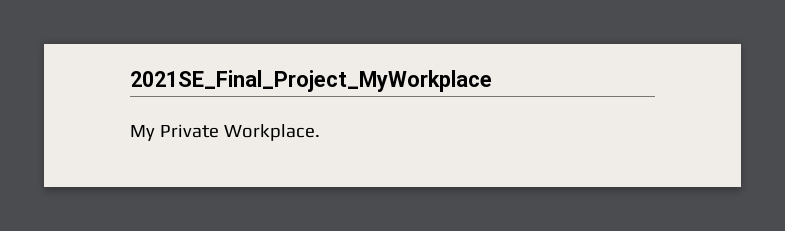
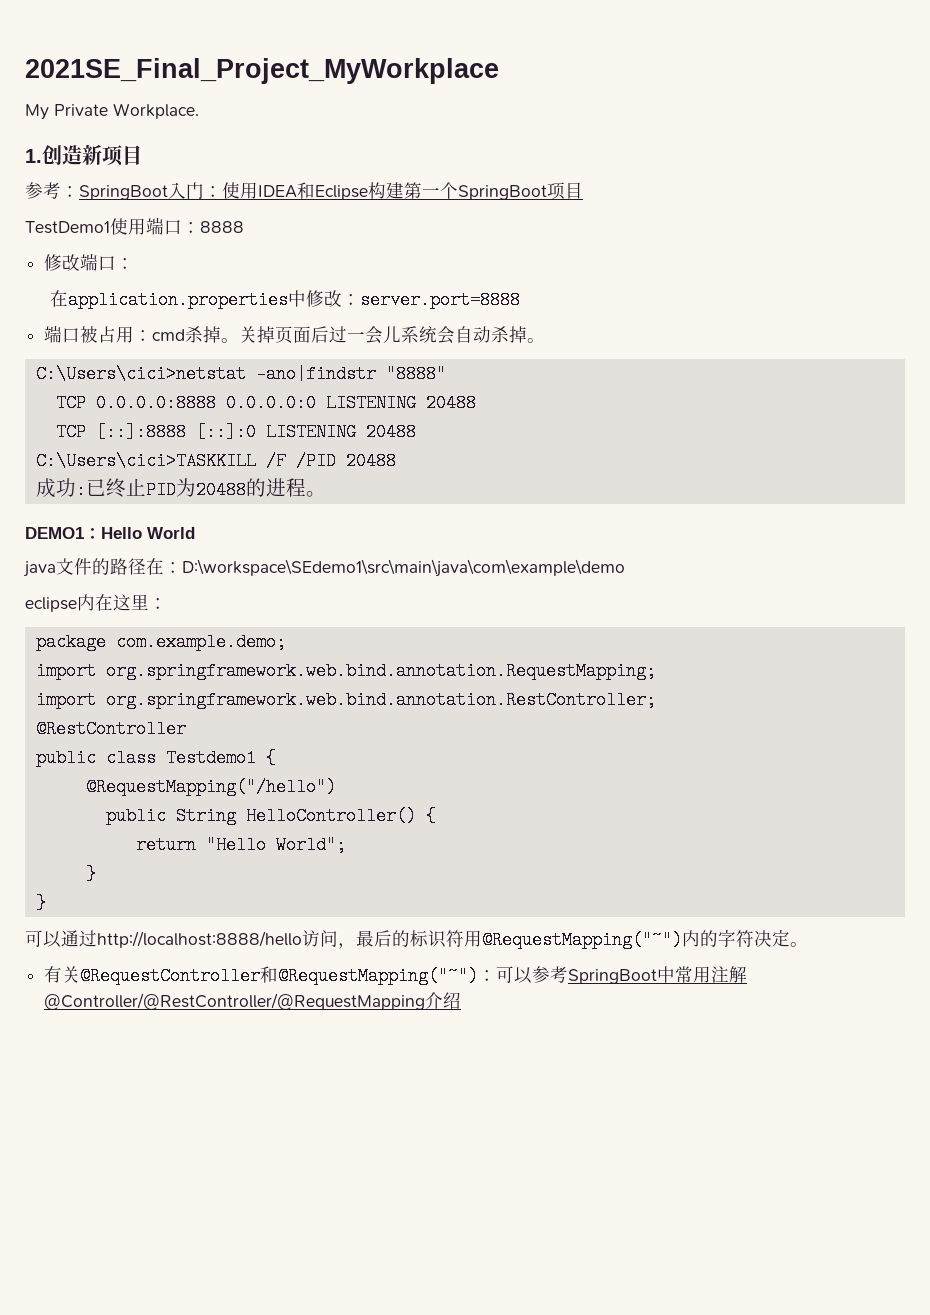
+ 1.创造新项目
+ 参考：SpringBoot入门：使用IDEA和Eclipse构建第一个SpringBoot项目
+ TestDemo1使用端口：8888
+ 修改端口：
+ 在application.properties中修改：server.port=8888
+ 端口被占用：cmd杀掉。关掉页面后过一会儿系统会自动杀掉。
+ C:\Users\cici>netstat -ano|findstr "8888"
+ TCP 0.0.0.0:8888 0.0.0.0:0 LISTENING 20488
+ TCP [::]:8888 [::]:0 LISTENING 20488
+ C:\Users\cici>TASKKILL /F /PID 20488
+ 成功:已终止PID为20488的进程。
+ DEMO1：Hello World
+ java文件的路径在：D:\workspace\SEdemo1\src\main\java\com\example\demo
+ eclipse内在这里：
+ package com.example.demo;
+ import org.springframework.web.bind.annotation.RequestMapping;
+ import org.springframework.web.bind.annotation.RestController;
+ @RestController
+ public class Testdemo1 {
+ @RequestMapping("/hello")
+ public String HelloController() {
+ return "Hello World";
+ }
+ }
+ 可以通过http://localhost:8888/hello访问，最后的标识符用@RequestMapping("~")内的字符决定。
+ 有关@RequestController和@RequestMapping("~")：可以参考SpringBoot中常用注解@Controller/@RestController/@RequestMapping介绍

